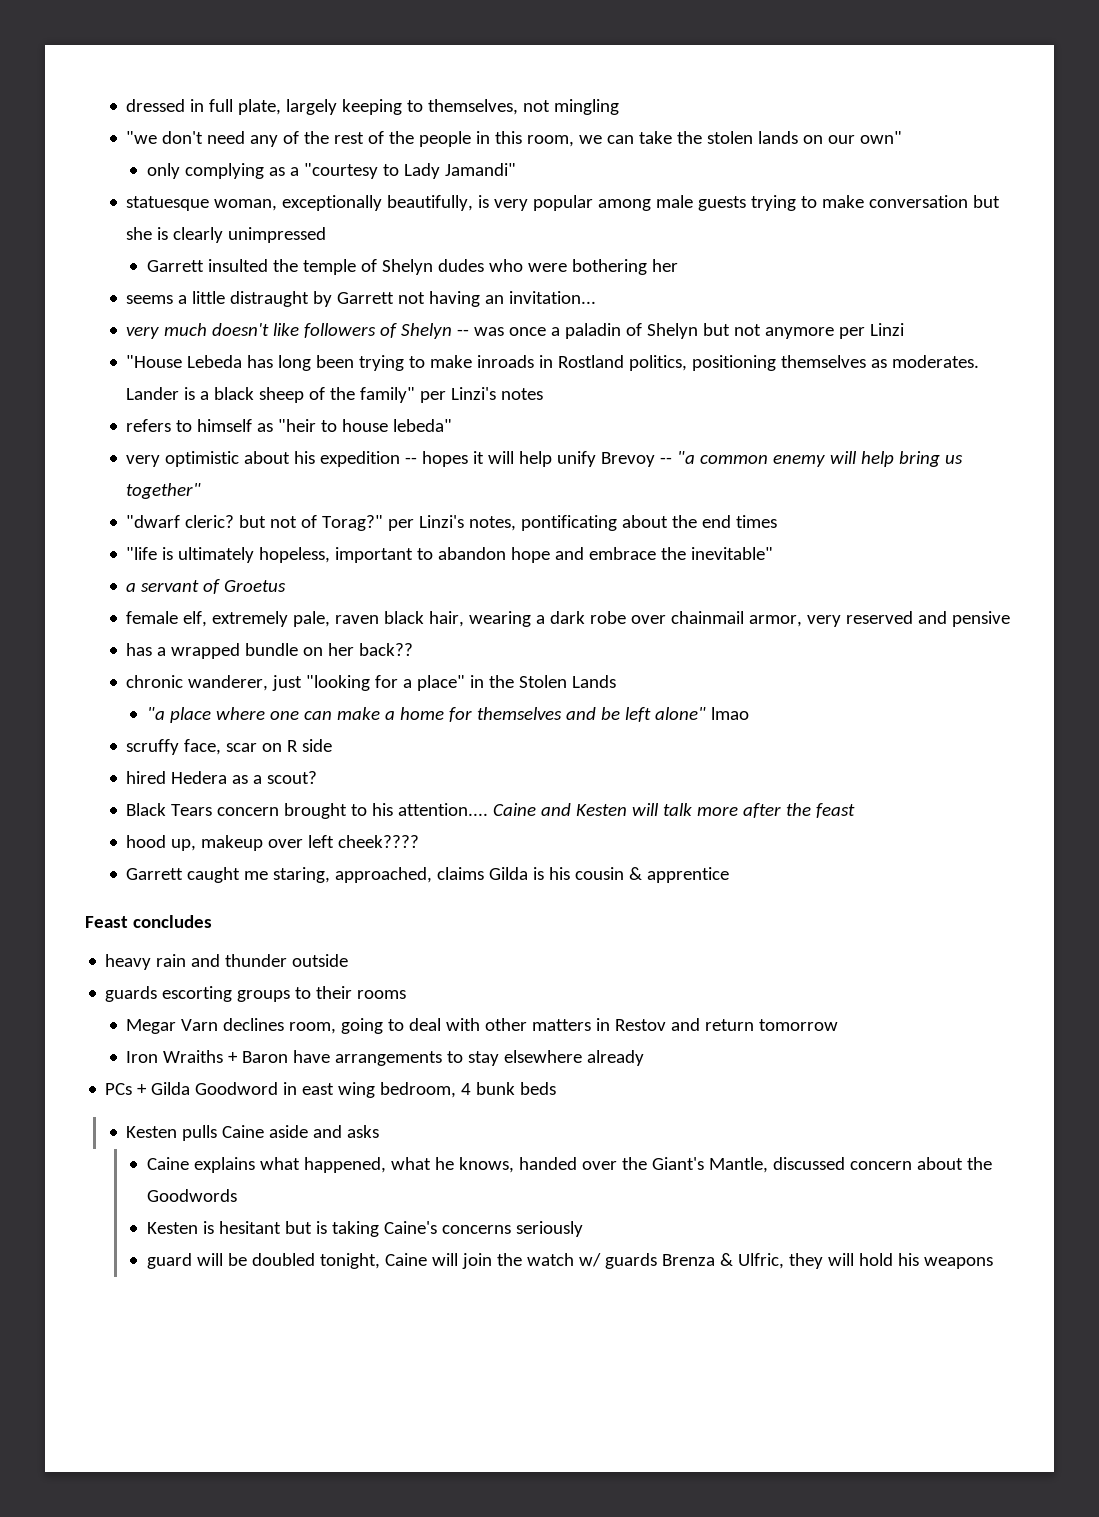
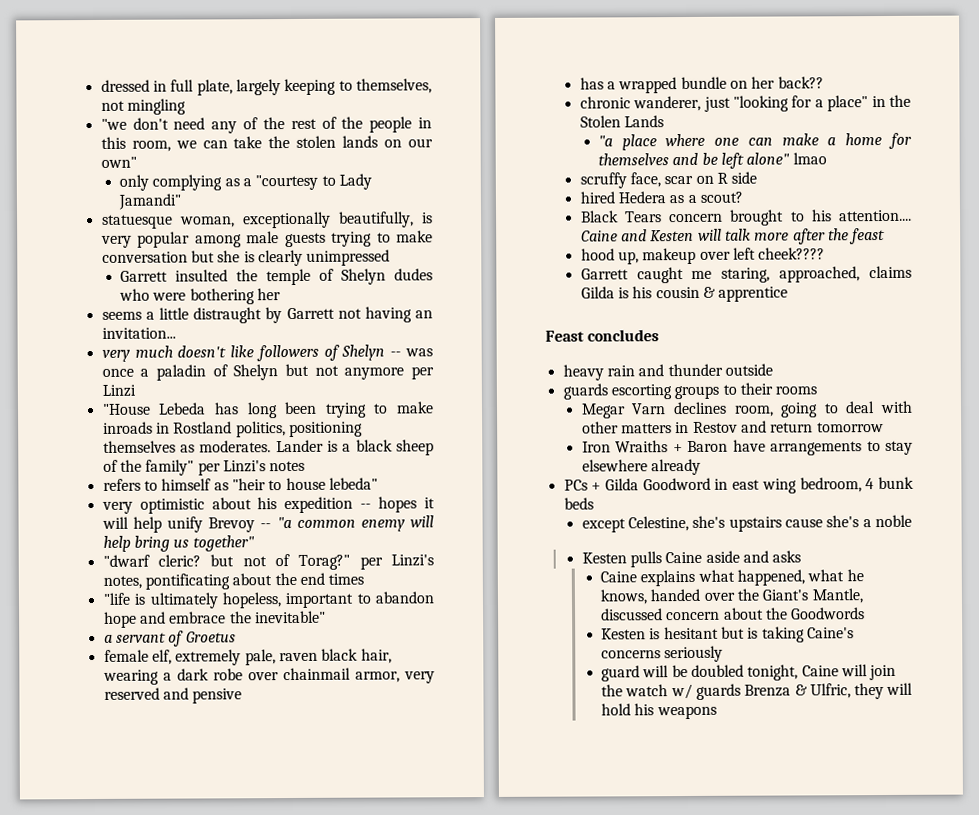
+ except Celestine, she's upstairs cause she's a noble

